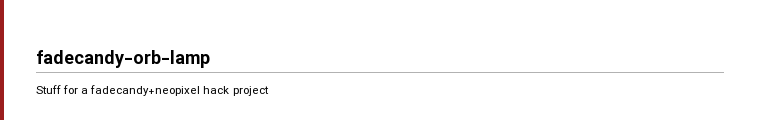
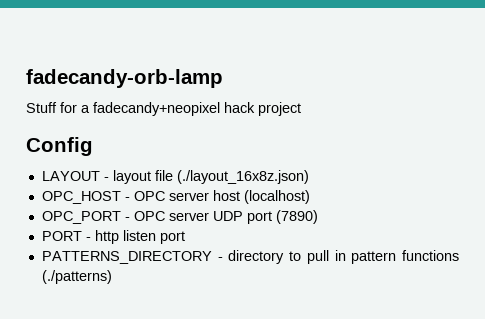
+ Config
+ LAYOUT - layout file (./layout_16x8z.json)
+ OPC_HOST - OPC server host (localhost)
+ OPC_PORT - OPC server UDP port (7890)
+ PORT - http listen port
+ PATTERNS_DIRECTORY - directory to pull in pattern functions (./patterns)

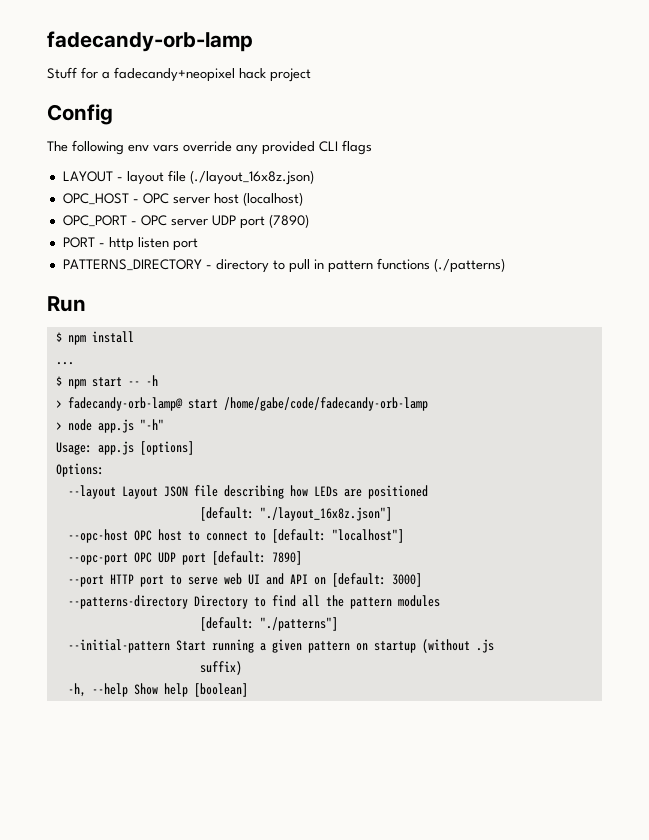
+ The following env vars override any provided CLI flags
+ Run
+ $ npm install
+ ...
+ $ npm start -- -h
+ > fadecandy-orb-lamp@ start /home/gabe/code/fadecandy-orb-lamp
+ > node app.js "-h"
+ Usage: app.js [options]
+ Options:
+ --layout Layout JSON file describing how LEDs are positioned
+ [default: "./layout_16x8z.json"]
+ --opc-host OPC host to connect to [default: "localhost"]
+ --opc-port OPC UDP port [default: 7890]
+ --port HTTP port to serve web UI and API on [default: 3000]
+ --patterns-directory Directory to find all the pattern modules
+ [default: "./patterns"]
+ --initial-pattern Start running a given pattern on startup (without .js
+ suffix)
+ -h, --help Show help [boolean]

